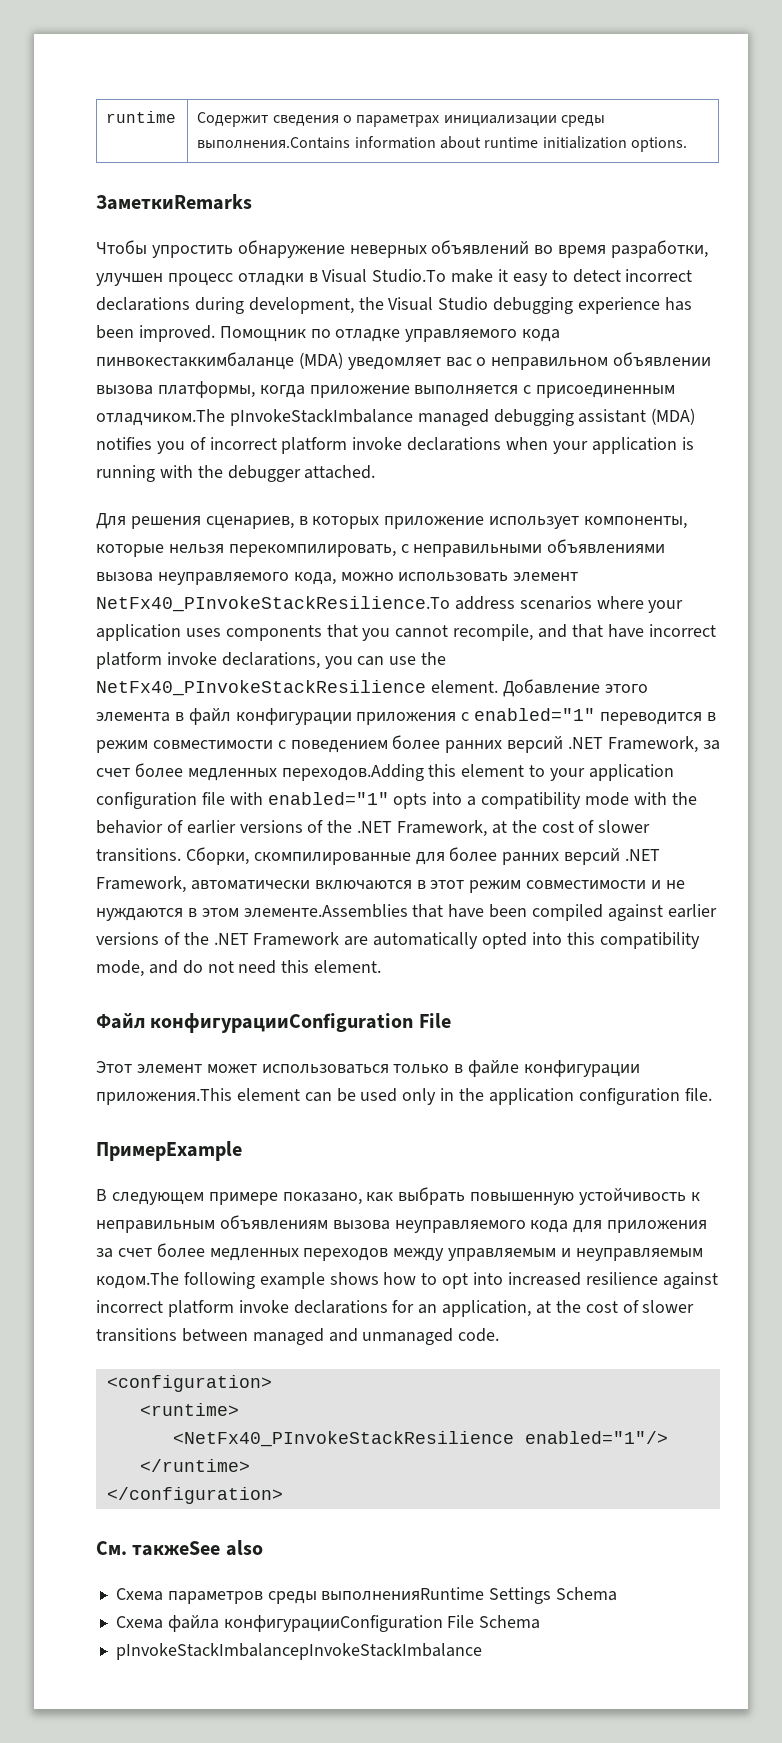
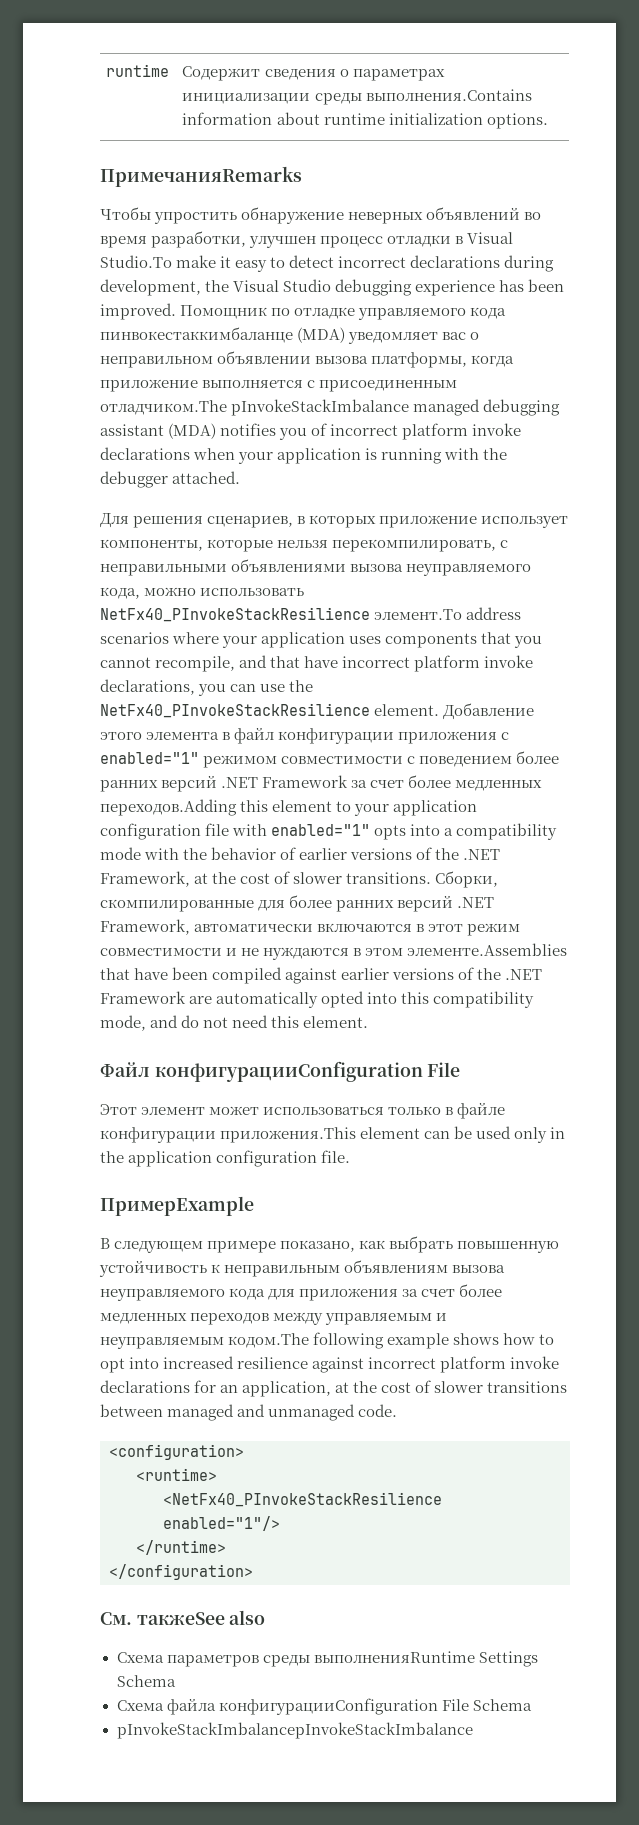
- ЗаметкиRemarks
+ ПримечанияRemarks
- Для решения сценариев, в которых приложение использует компоненты, которые нельзя перекомпилировать, с неправильными объявлениями вызова неуправляемого кода, можно использовать элемент NetFx40_PInvokeStackResilience.To address scenarios where your application uses components that you cannot recompile, and that have incorrect platform invoke declarations, you can use the NetFx40_PInvokeStackResilience element.
+ Для решения сценариев, в которых приложение использует компоненты, которые нельзя перекомпилировать, с неправильными объявлениями вызова неуправляемого кода, можно использовать NetFx40_PInvokeStackResilience элемент.To address scenarios where your application uses components that you cannot recompile, and that have incorrect platform invoke declarations, you can use the NetFx40_PInvokeStackResilience element.
- Добавление этого элемента в файл конфигурации приложения с enabled="1" переводится в режим совместимости с поведением более ранних версий .NET Framework, за счет более медленных переходов.Adding this element to your application configuration file with enabled="1" opts into a compatibility mode with the behavior of earlier versions of the .NET Framework, at the cost of slower transitions.
+ Добавление этого элемента в файл конфигурации приложения с enabled="1" режимом совместимости с поведением более ранних версий .NET Framework за счет более медленных переходов.Adding this element to your application configuration file with enabled="1" opts into a compatibility mode with the behavior of earlier versions of the .NET Framework, at the cost of slower transitions.

